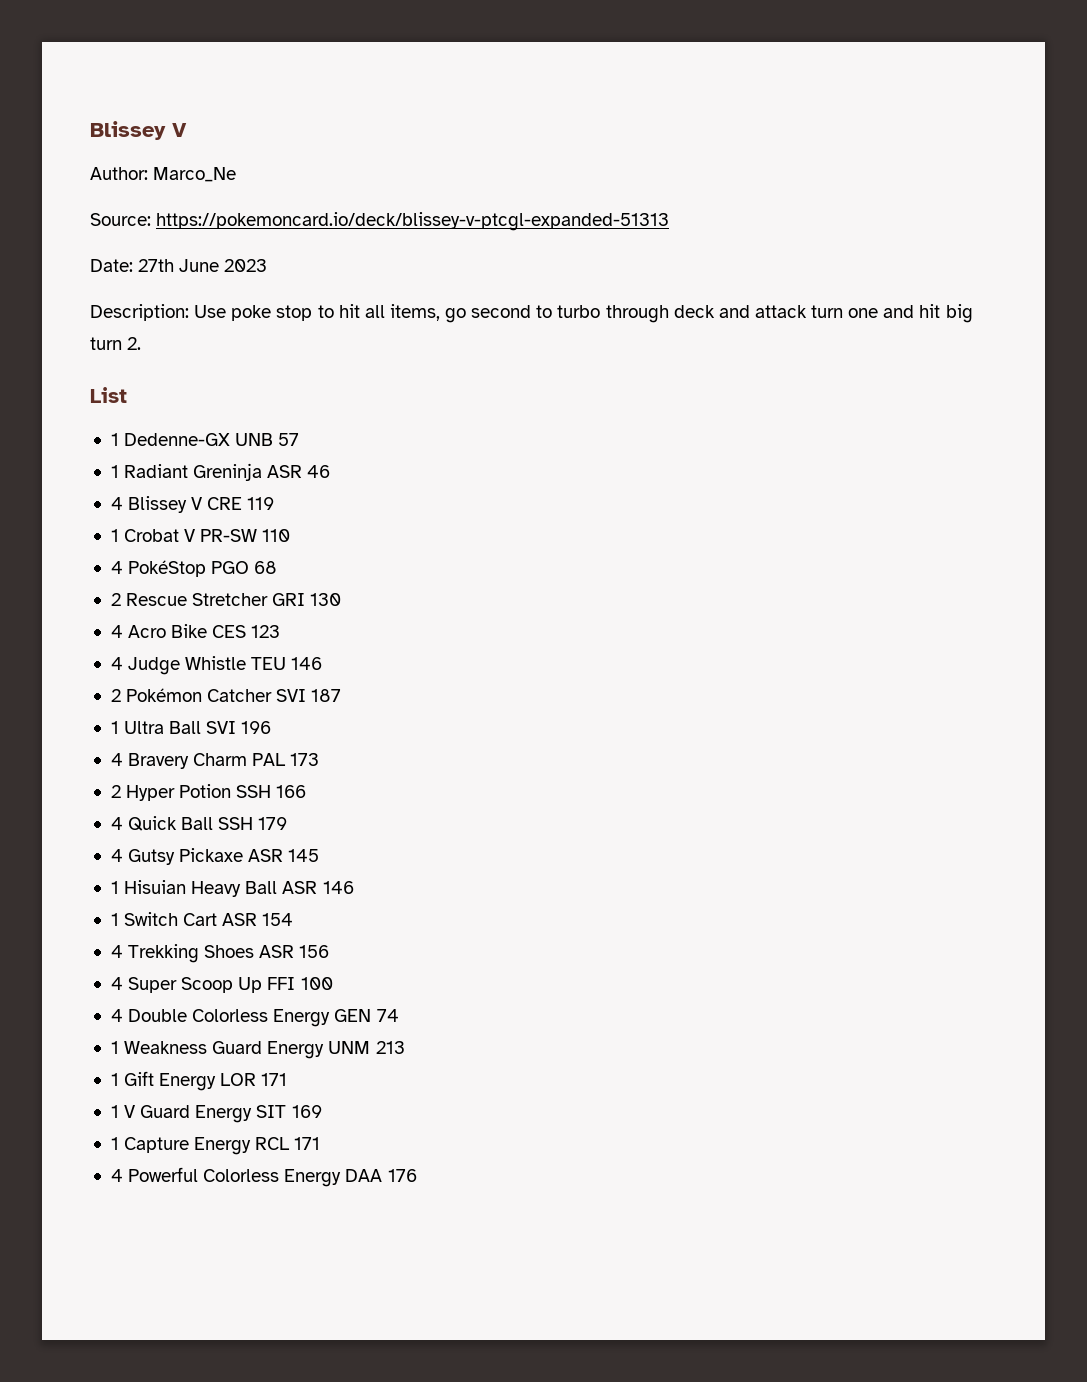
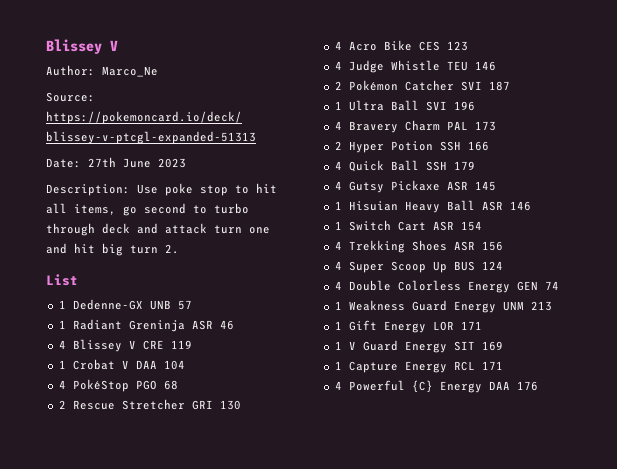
- 1 Crobat V PR-SW 110
+ 1 Crobat V DAA 104
- 4 Super Scoop Up FFI 100
+ 4 Super Scoop Up BUS 124
- 4 Powerful Colorless Energy DAA 176
+ 4 Powerful {C} Energy DAA 176

